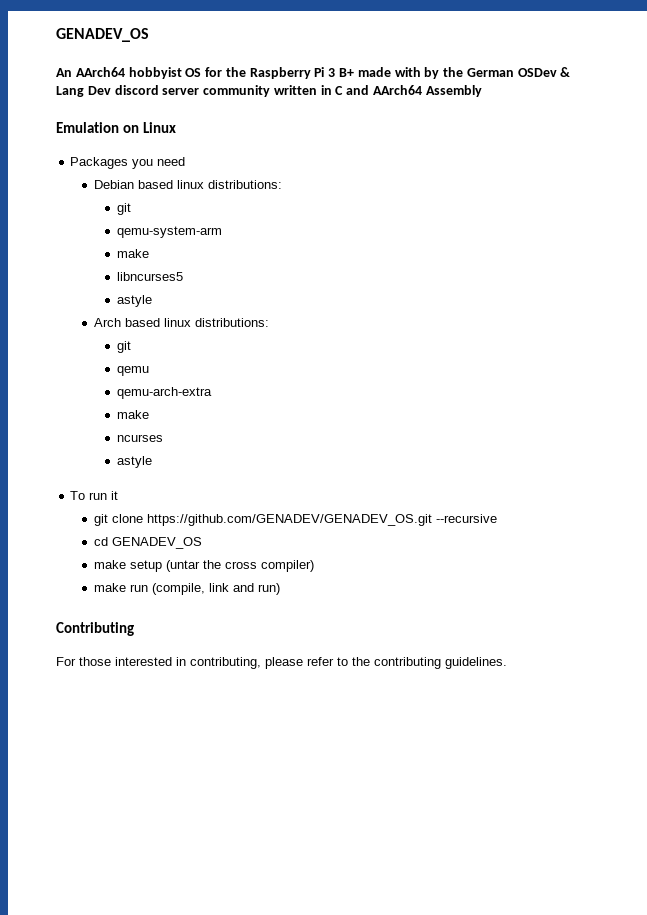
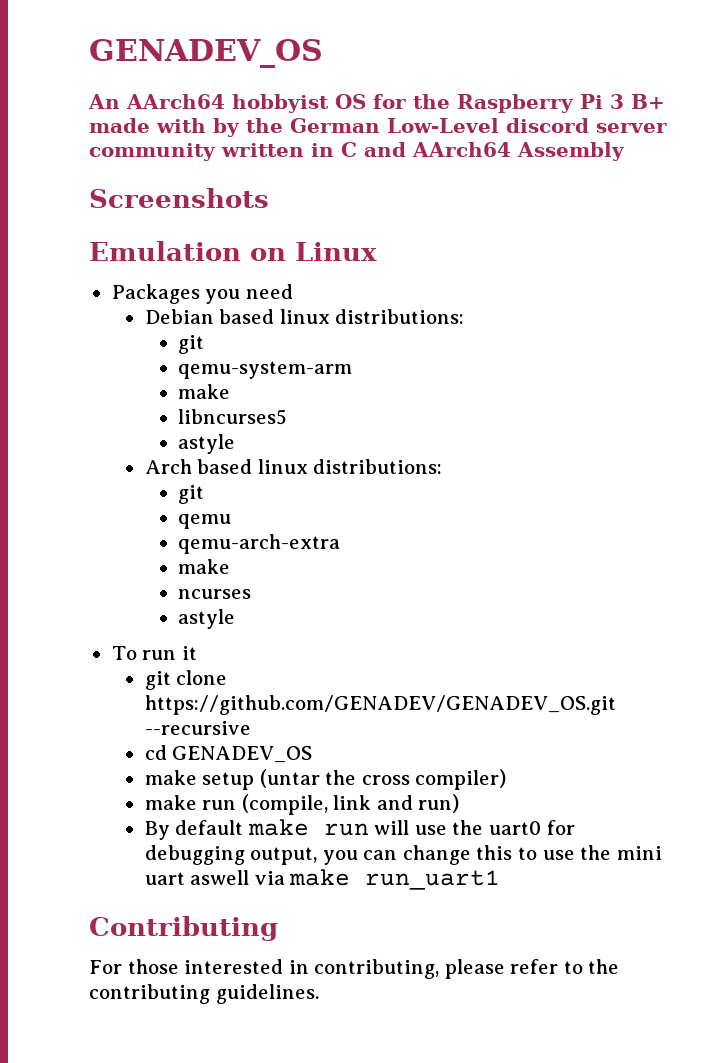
- An AArch64 hobbyist OS for the Raspberry Pi 3 B+ made with by the German OSDev & Lang Dev discord server community written in C and AArch64 Assembly
+ An AArch64 hobbyist OS for the Raspberry Pi 3 B+ made with by the German Low-Level discord server community written in C and AArch64 Assembly
+ Screenshots
+ By default make run will use the uart0 for debugging output, you can change this to use the mini uart aswell via make run_uart1

